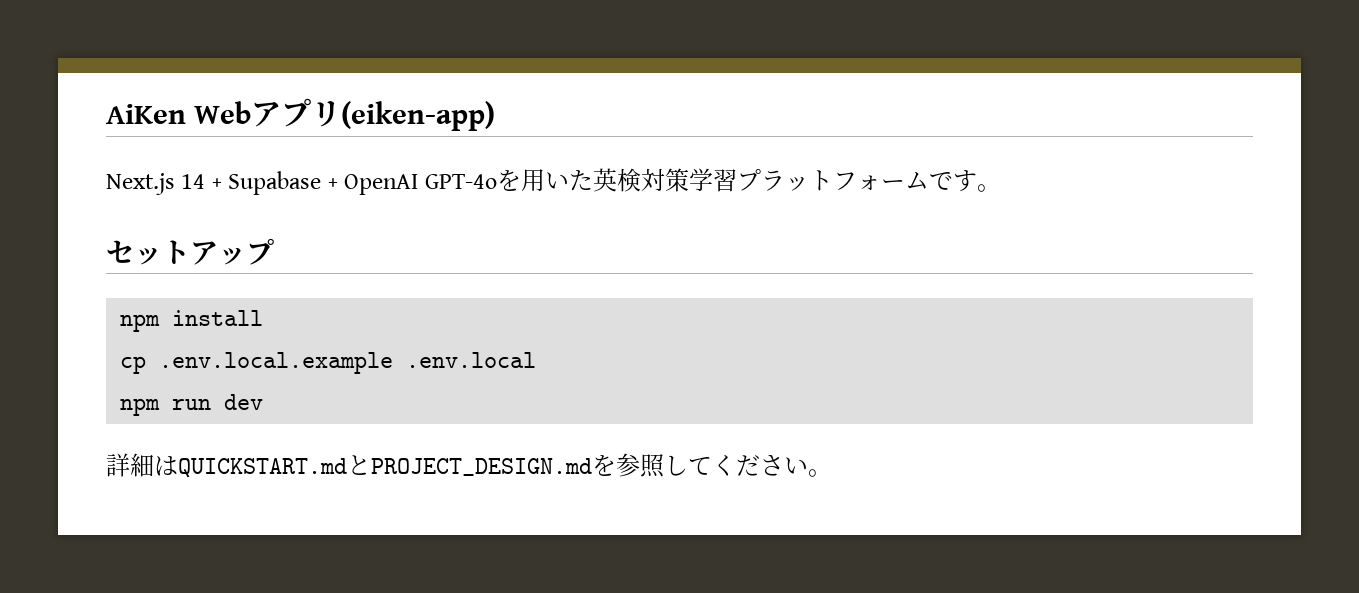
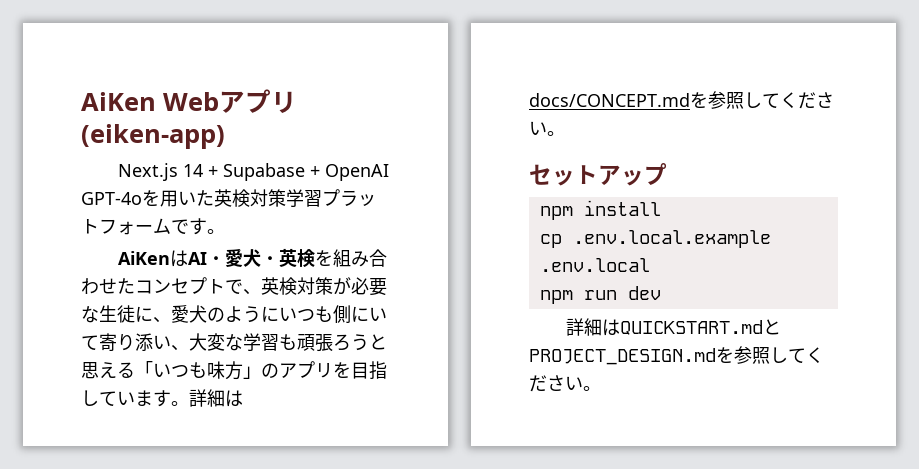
+ AiKenはAI・愛犬・英検を組み合わせたコンセプトで、英検対策が必要な生徒に、愛犬のようにいつも側にいて寄り添い、大変な学習も頑張ろうと思える「いつも味方」のアプリを目指しています。詳細はdocs/CONCEPT.mdを参照してください。

